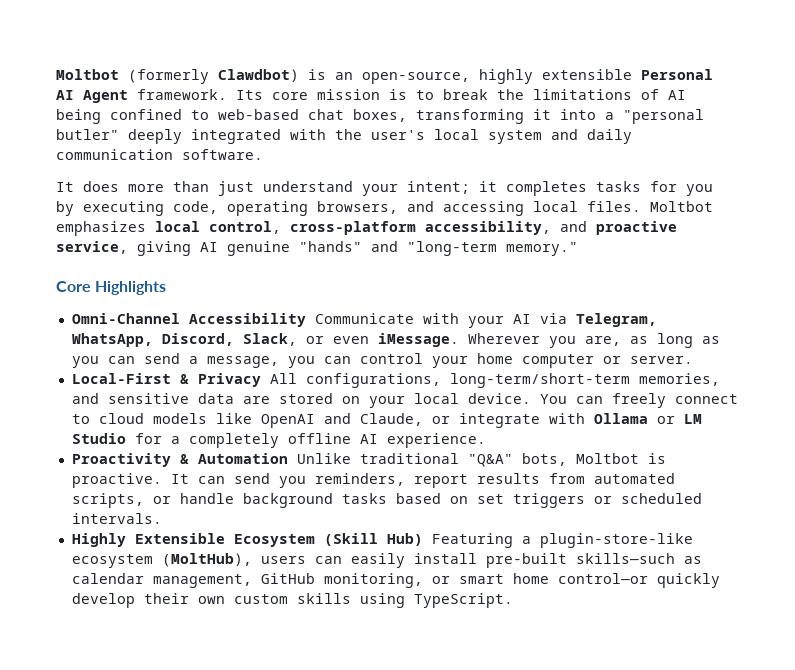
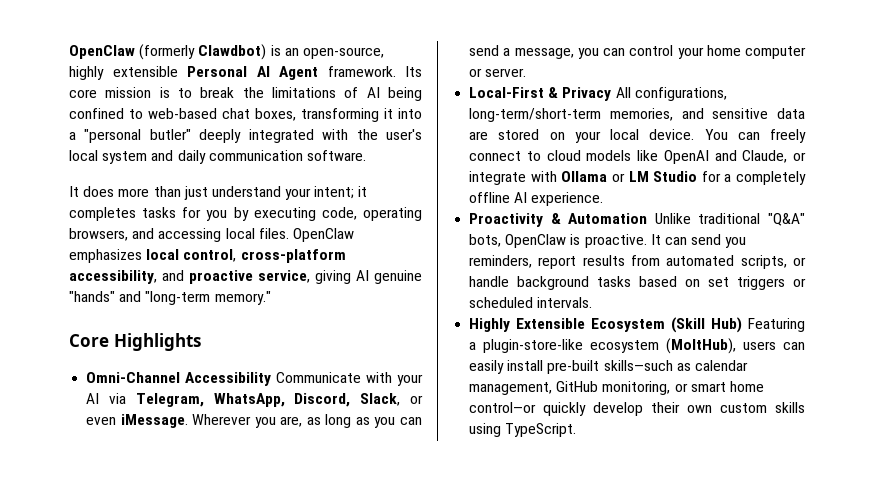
- Moltbot (formerly Clawdbot) is an open-source, highly extensible Personal AI Agent framework.
+ OpenClaw (formerly Clawdbot) is an open-source, highly extensible Personal AI Agent framework.
- Moltbot emphasizes local control, cross-platform accessibility, and proactive service, giving AI genuine "hands" and "long-term memory."
+ OpenClaw emphasizes local control, cross-platform accessibility, and proactive service, giving AI genuine "hands" and "long-term memory."
- Proactivity & Automation Unlike traditional "Q&A" bots, Moltbot is proactive.
+ Proactivity & Automation Unlike traditional "Q&A" bots, OpenClaw is proactive.

